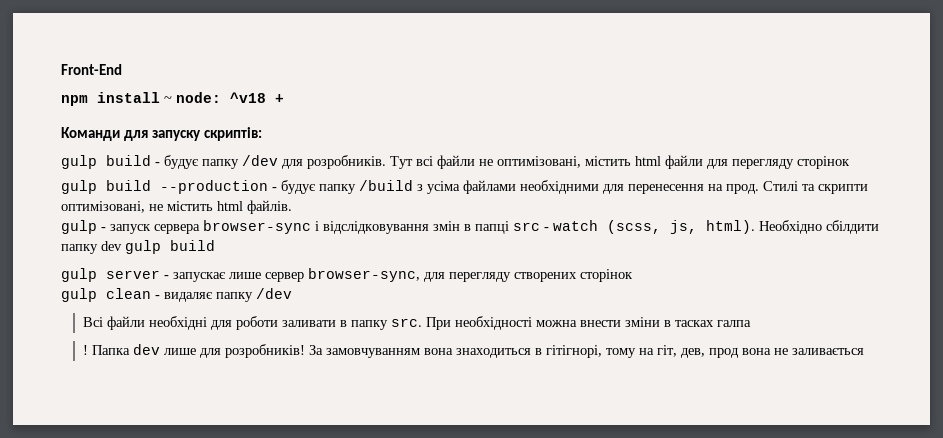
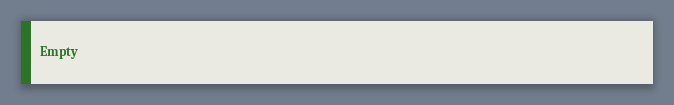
- Front-End
- npm install ~ node: ^v18 +
- Команди для запуску скриптів:
- gulp build - будує папку /dev для розробників. Тут всі файли не оптимізовані, містить html файли для перегляду сторінок
- gulp build --production - будує папку /build з усіма файлами необхідними для перенесення на прод. Стилі та скрипти оптимізовані, не містить html файлів.
- gulp - запуск сервера browser-sync і відслідковування змін в папці src - watch (scss, js, html). Необхідно сбілдити папку dev gulp build
- gulp server - запускає лише сервер browser-sync, для перегляду створених сторінок
- gulp clean - видаляє папку /dev
- Всі файли необхідні для роботи заливати в папку src. При необхідності можна внести зміни в тасках галпа
- ! Папка dev лише для розробників! За замовчуванням вона знаходиться в гітігнорі, тому на гіт, дев, прод вона не заливається
+ Empty

